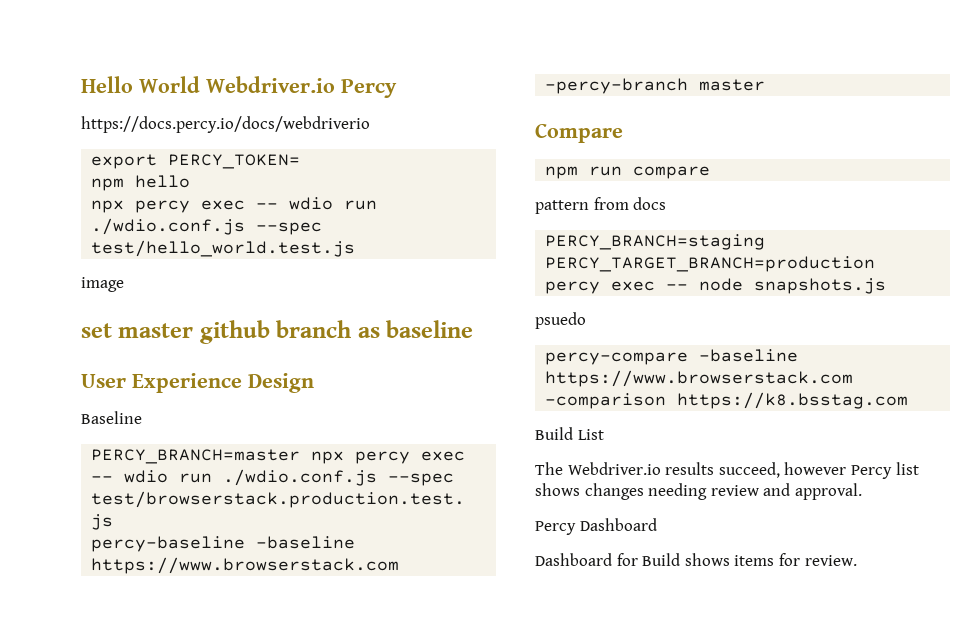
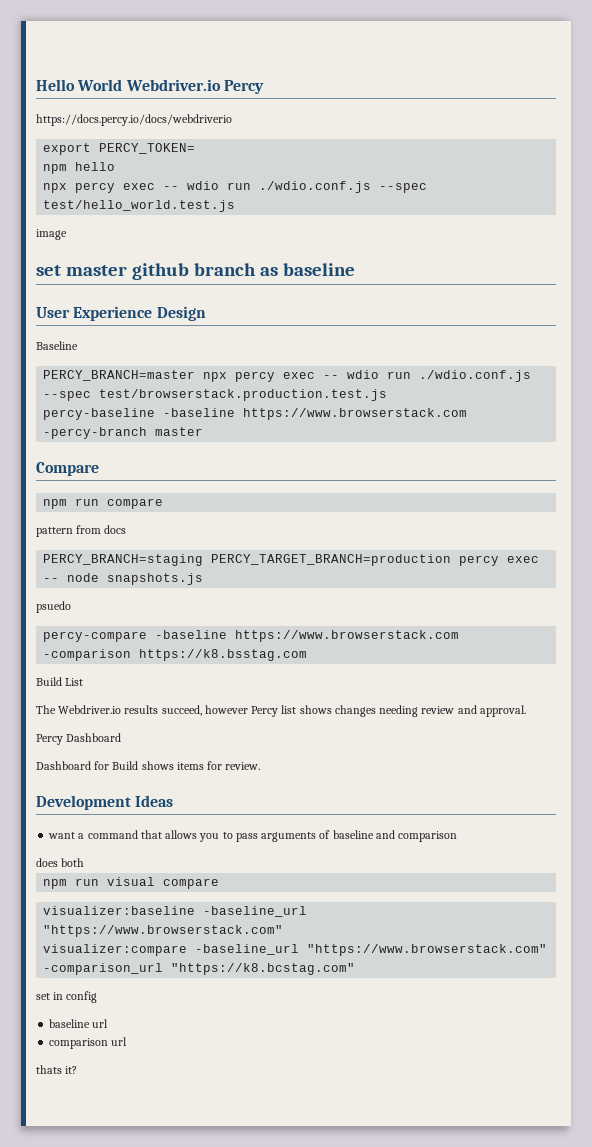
+ Development Ideas
+ want a command that allows you to pass arguments of baseline and comparison
+ does both
+ npm run visual compare
+ visualizer:baseline -baseline_url "https://www.browserstack.com"
+ visualizer:compare -baseline_url "https://www.browserstack.com" -comparison_url "https://k8.bcstag.com"
+ set in config
+ baseline url
+ comparison url
+ thats it?

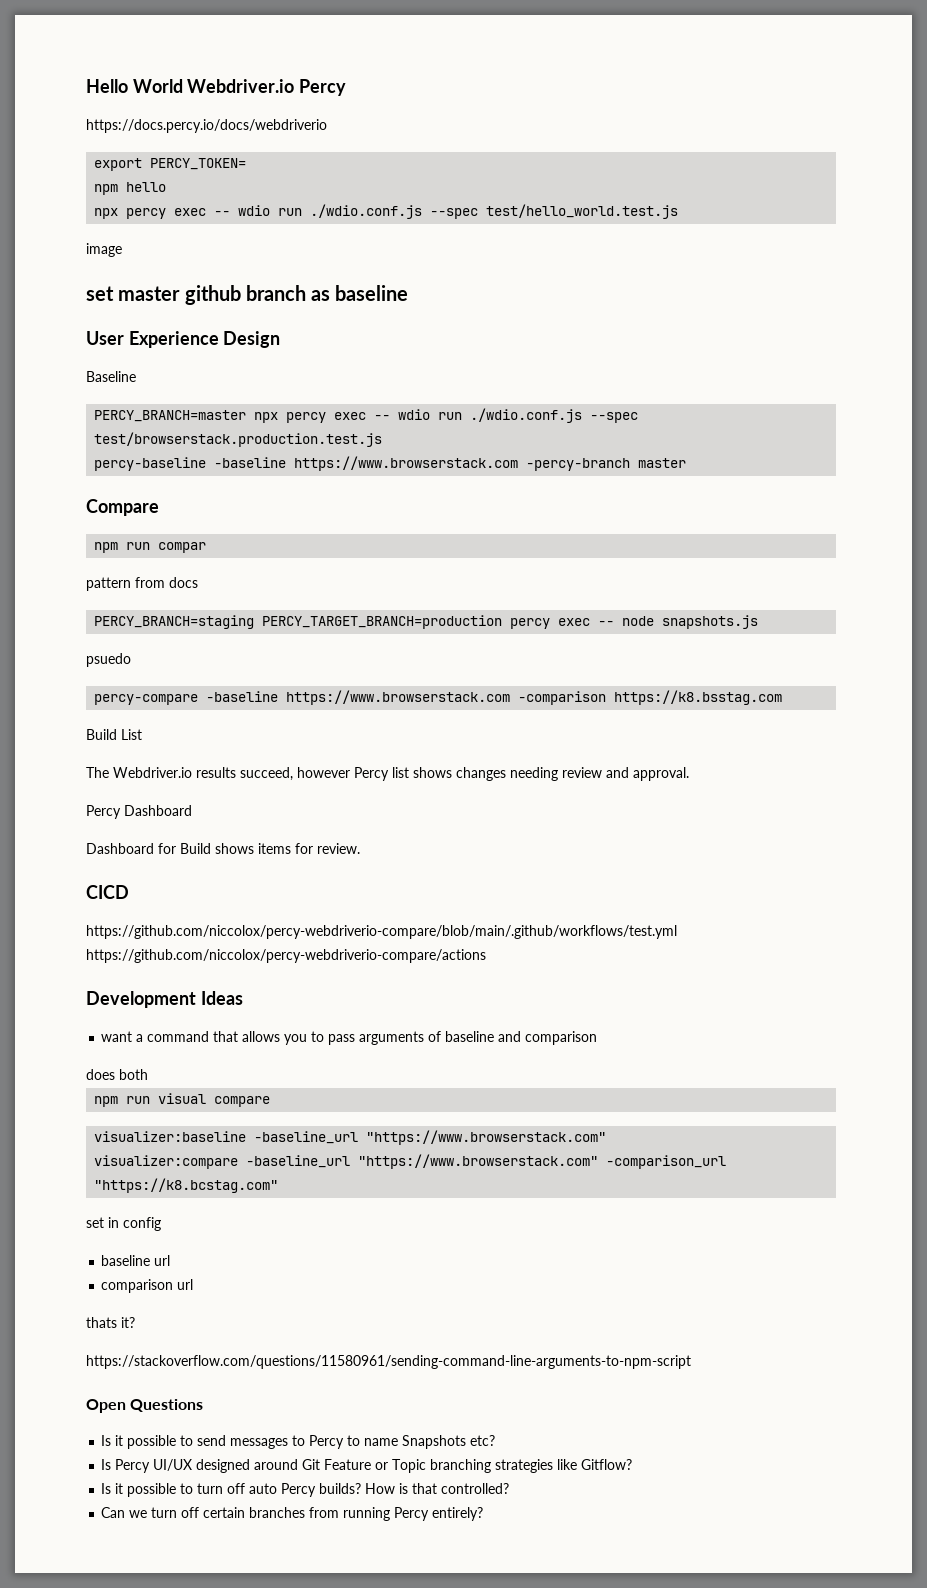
- npm run compare
+ npm run compar
+ CICD
+ https://github.com/niccolox/percy-webdriverio-compare/blob/main/.github/workflows/test.yml https://github.com/niccolox/percy-webdriverio-compare/actions
+ https://stackoverflow.com/questions/11580961/sending-command-line-arguments-to-npm-script
+ Open Questions
+ Is it possible to send messages to Percy to name Snapshots etc?
+ Is Percy UI/UX designed around Git Feature or Topic branching strategies like Gitflow?
+ Is it possible to turn off auto Percy builds? How is that controlled?
+ Can we turn off certain branches from running Percy entirely?

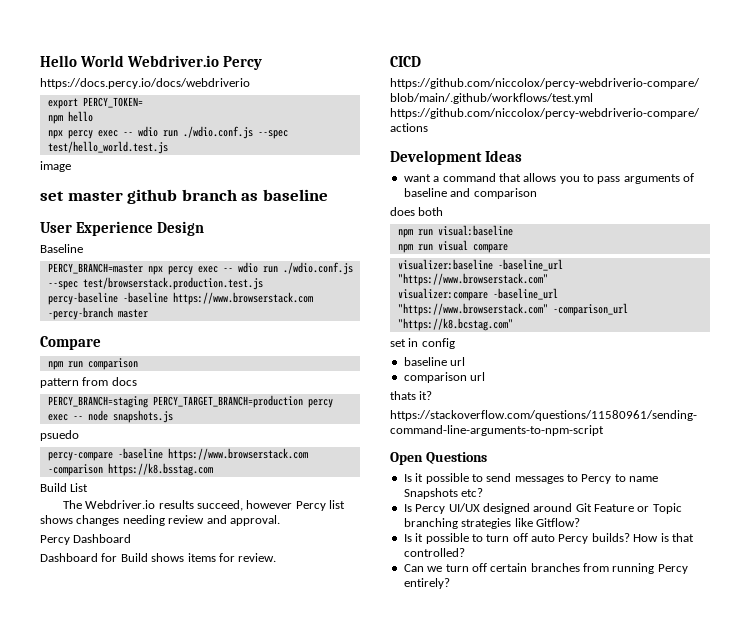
- npm run compar
+ npm run comparison
+ npm run visual:baseline

